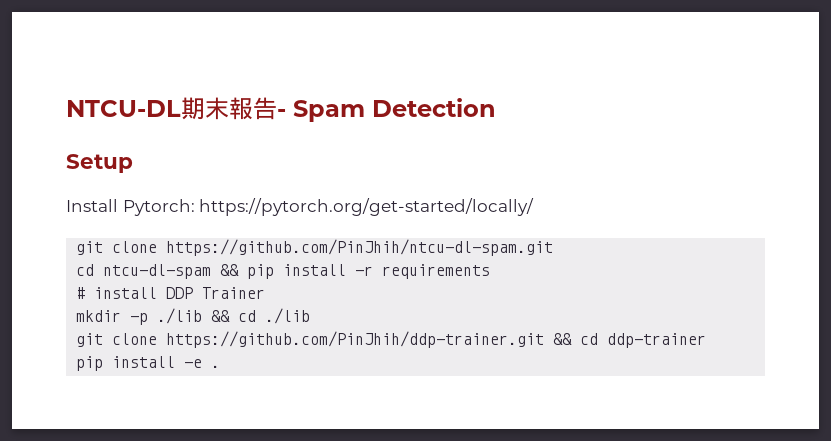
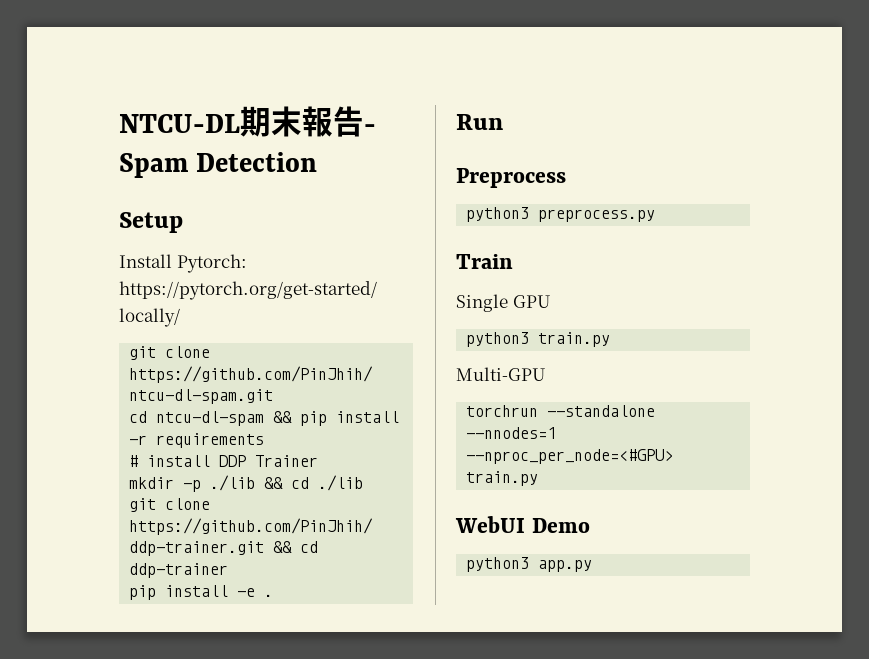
+ Run
+ Preprocess
+ python3 preprocess.py
+ Train
+ Single GPU
+ python3 train.py
+ Multi-GPU
+ torchrun --standalone --nnodes=1 --nproc_per_node=<#GPU> train.py
+ WebUI Demo
+ python3 app.py

